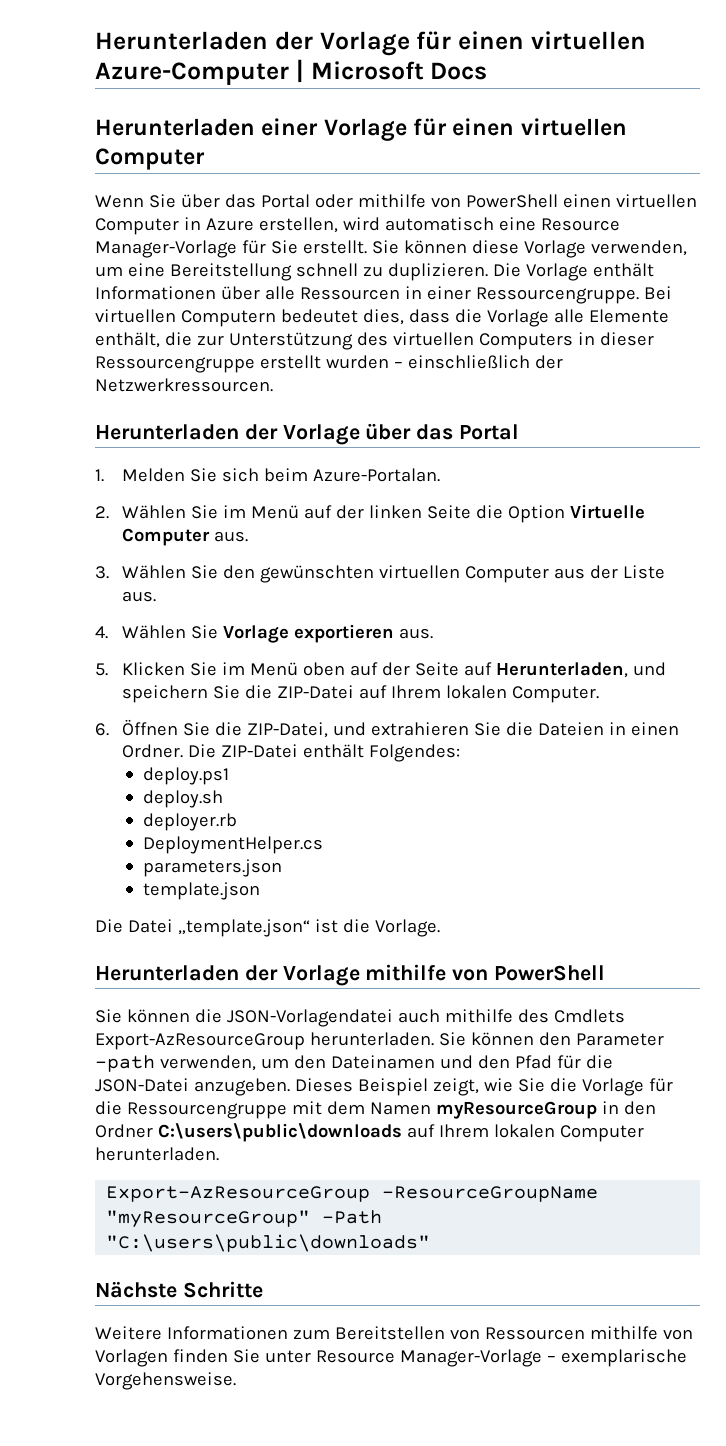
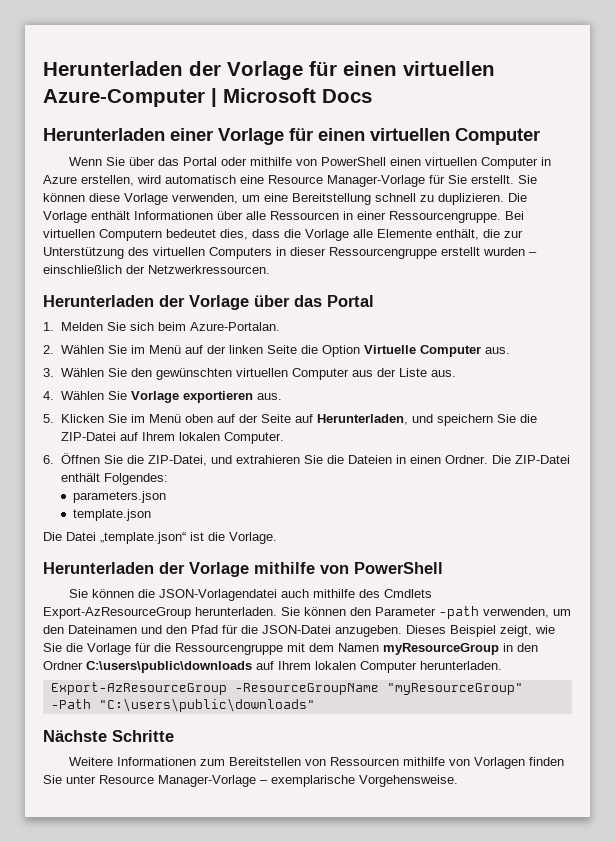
- deploy.ps1
- deploy.sh
- deployer.rb
- DeploymentHelper.cs

